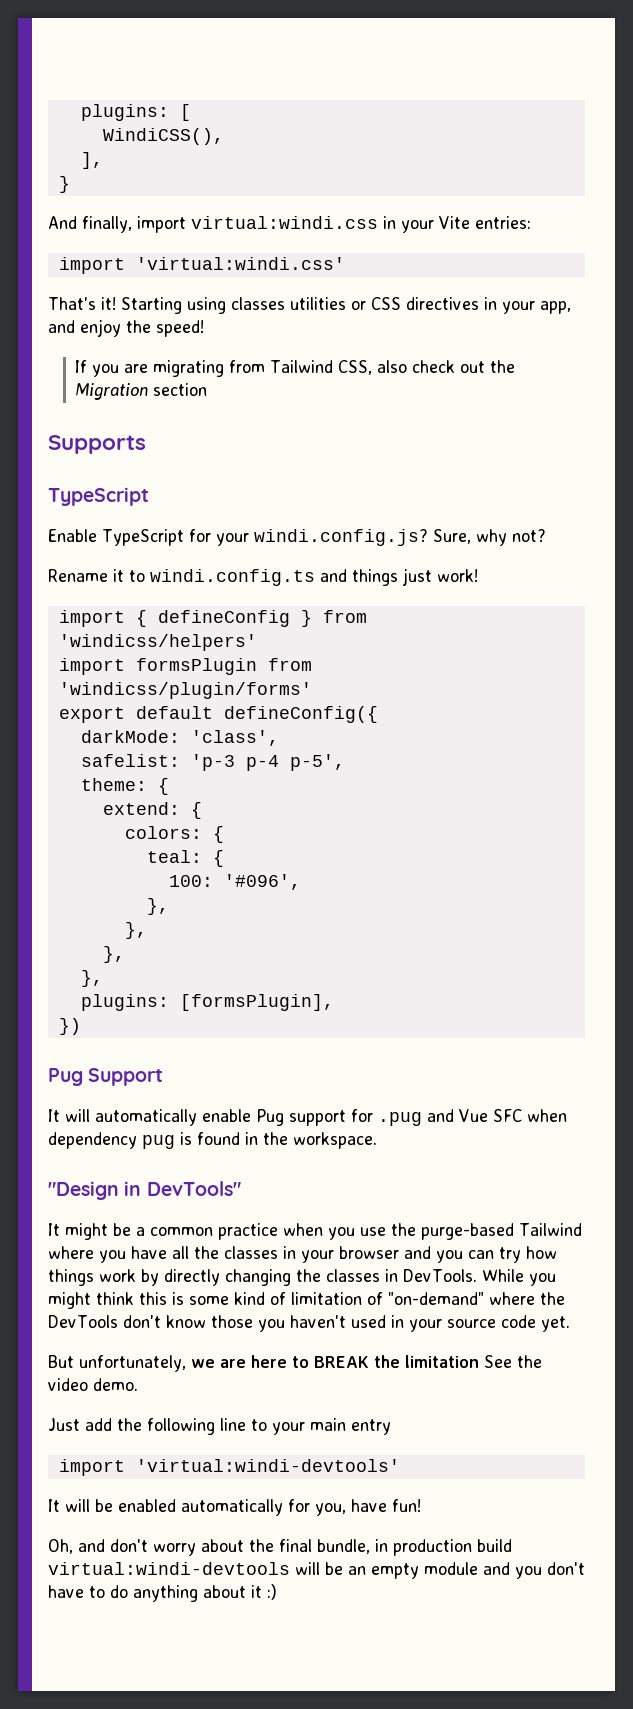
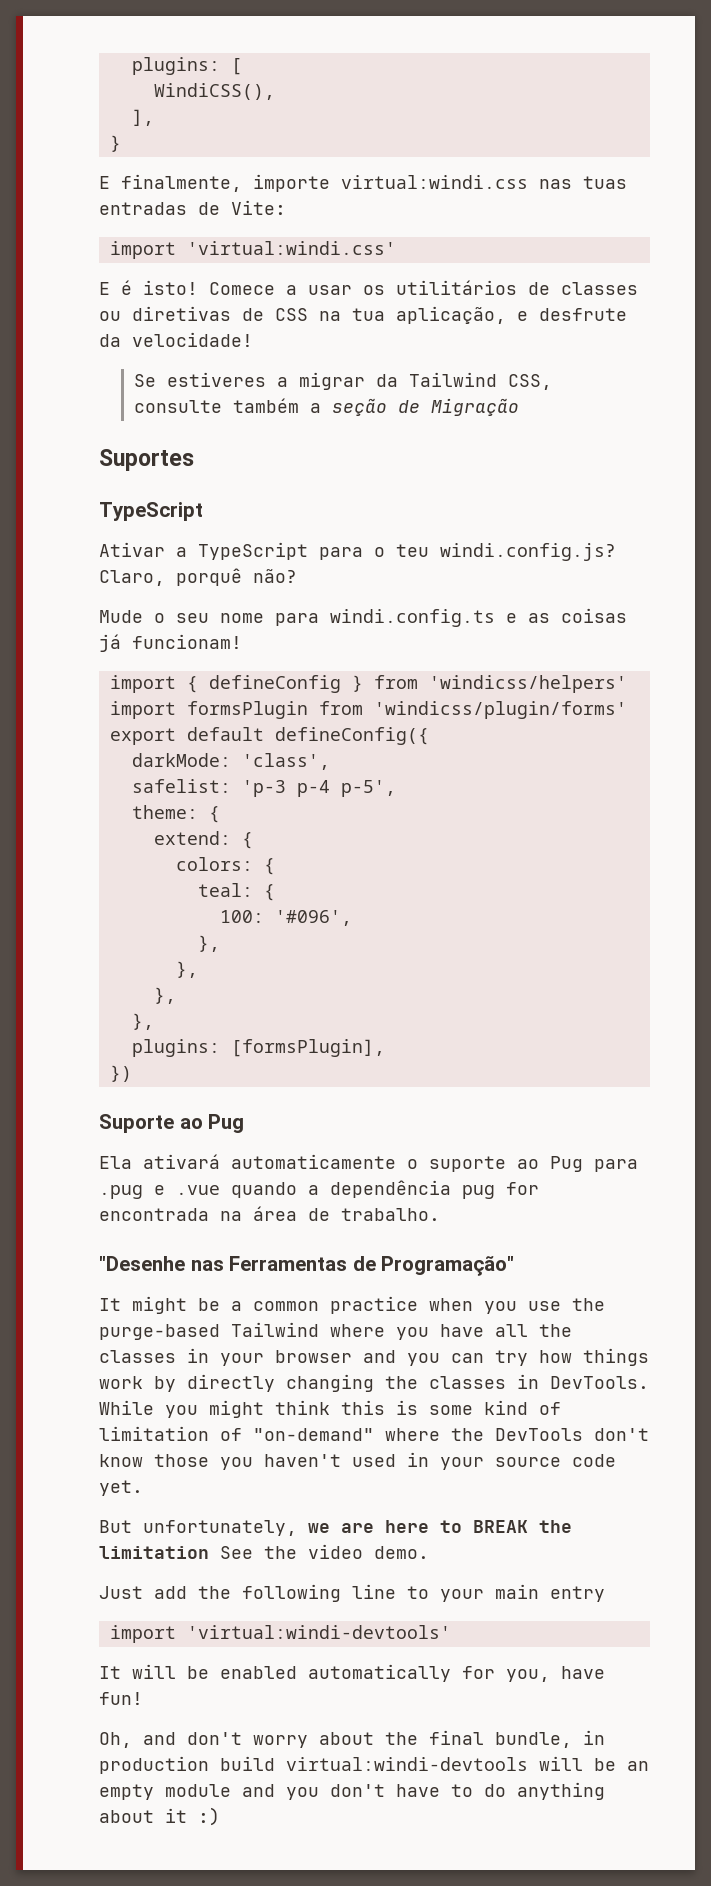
- And finally, import virtual:windi.css in your Vite entries:
+ E finalmente, importe virtual:windi.css nas tuas entradas de Vite:
  import 'virtual:windi.css'
- That's it! Starting using classes utilities or CSS directives in your app, and enjoy the speed!
- If you are migrating from Tailwind CSS, also check out the Migration section
- Supports
+ E é isto! Comece a usar os utilitários de classes ou diretivas de CSS na tua aplicação, e desfrute da velocidade!
+ Se estiveres a migrar da Tailwind CSS, consulte também a seção de Migração
+ Suportes
  TypeScript
- Enable TypeScript for your windi.config.js? Sure, why not?
- Rename it to windi.config.ts and things just work!
+ Ativar a TypeScript para o teu windi.config.js? Claro, porquê não?
+ Mude o seu nome para windi.config.ts e as coisas já funcionam!
- Pug Support
- It will automatically enable Pug support for .pug and Vue SFC when dependency pug is found in the workspace.
- "Design in DevTools"
+ Suporte ao Pug
+ Ela ativará automaticamente o suporte ao Pug para .pug e .vue quando a dependência pug for encontrada na área de trabalho.
+ "Desenhe nas Ferramentas de Programação"

